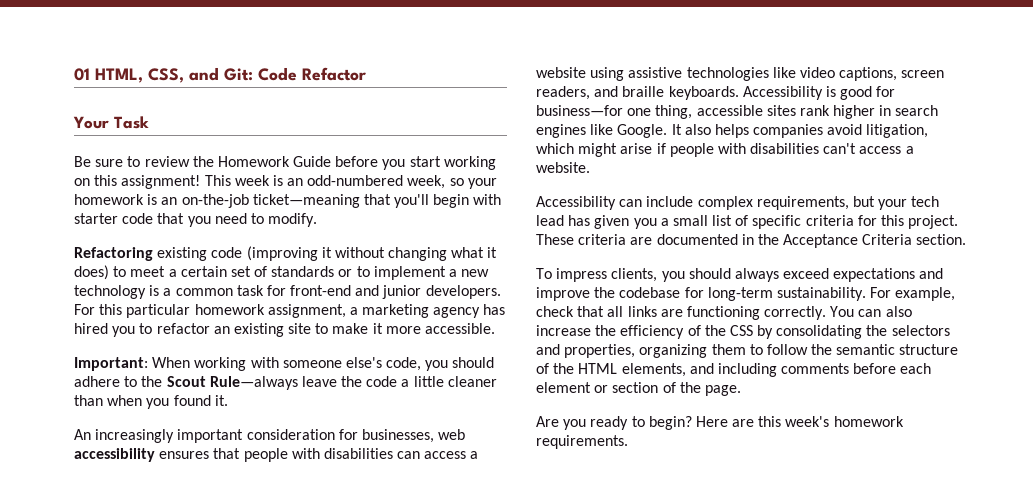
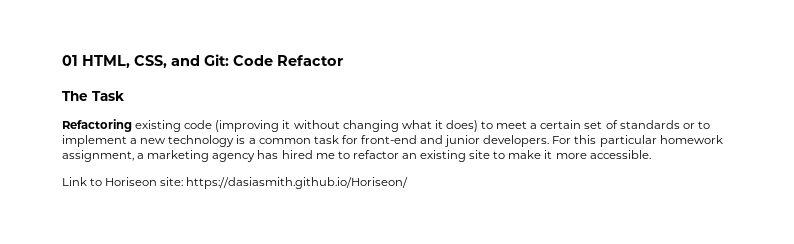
- Your Task
+ The Task
- Be sure to review the Homework Guide before you start working on this assignment! This week is an odd-numbered week, so your homework is an on-the-job ticket—meaning that you'll begin with starter code that you need to modify.
- For this particular homework assignment, a marketing agency has hired you to refactor an existing site to make it more accessible.
+ For this particular homework assignment, a marketing agency has hired me to refactor an existing site to make it more accessible.
- Important: When working with someone else's code, you should adhere to the Scout Rule—always leave the code a little cleaner than when you found it.
- An increasingly important consideration for businesses, web accessibility ensures that people with disabilities can access a website using assistive technologies like video captions, screen readers, and braille keyboards. Accessibility is good for business—for one thing, accessible sites rank higher in search engines like Google. It also helps companies avoid litigation, which might arise if people with disabilities can't access a website.
- Accessibility can include complex requirements, but your tech lead has given you a small list of specific criteria for this project. These criteria are documented in the Acceptance Criteria section.
- To impress clients, you should always exceed expectations and improve the codebase for long-term sustainability. For example, check that all links are functioning correctly. You can also increase the efficiency of the CSS by consolidating the selectors and properties, organizing them to follow the semantic structure of the HTML elements, and including comments before each element or section of the page.
- Are you ready to begin? Here are this week's homework requirements.
+ Link to Horiseon site: https://dasiasmith.github.io/Horiseon/

